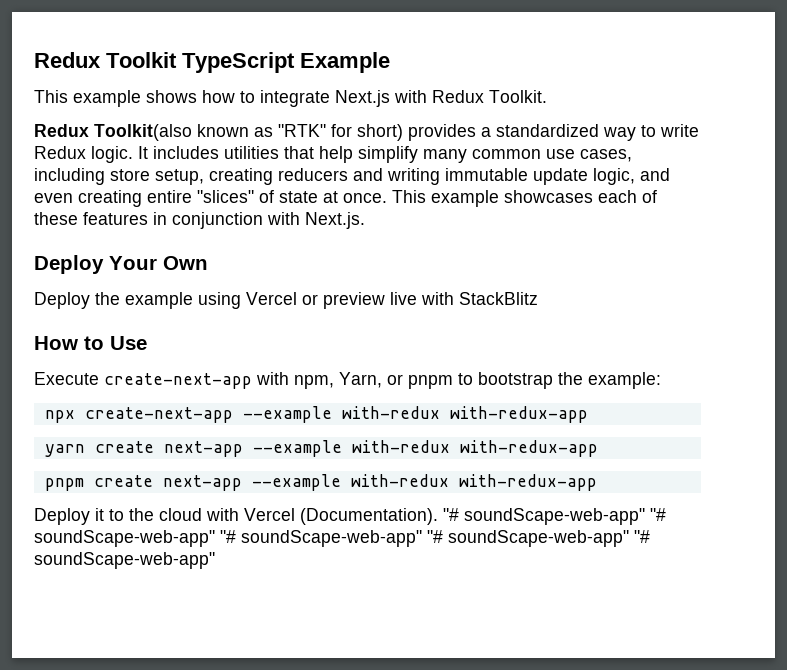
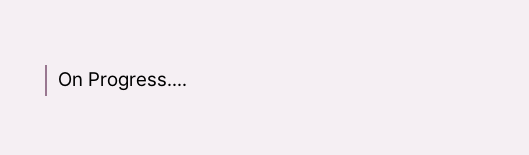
- Redux Toolkit TypeScript Example
- This example shows how to integrate Next.js with Redux Toolkit.
- Redux Toolkit(also known as "RTK" for short) provides a standardized way to write Redux logic. It includes utilities that help simplify many common use cases, including store setup, creating reducers and writing immutable update logic, and even creating entire "slices" of state at once. This example showcases each of these features in conjunction with Next.js.
- Deploy Your Own
- Deploy the example using Vercel or preview live with StackBlitz
- How to Use
- Execute create-next-app with npm, Yarn, or pnpm to bootstrap the example:
- npx create-next-app --example with-redux with-redux-app
- yarn create next-app --example with-redux with-redux-app
- pnpm create next-app --example with-redux with-redux-app
- Deploy it to the cloud with Vercel (Documentation). "# soundScape-web-app" "# soundScape-web-app" "# soundScape-web-app" "# soundScape-web-app" "# soundScape-web-app"
+ On Progress....

